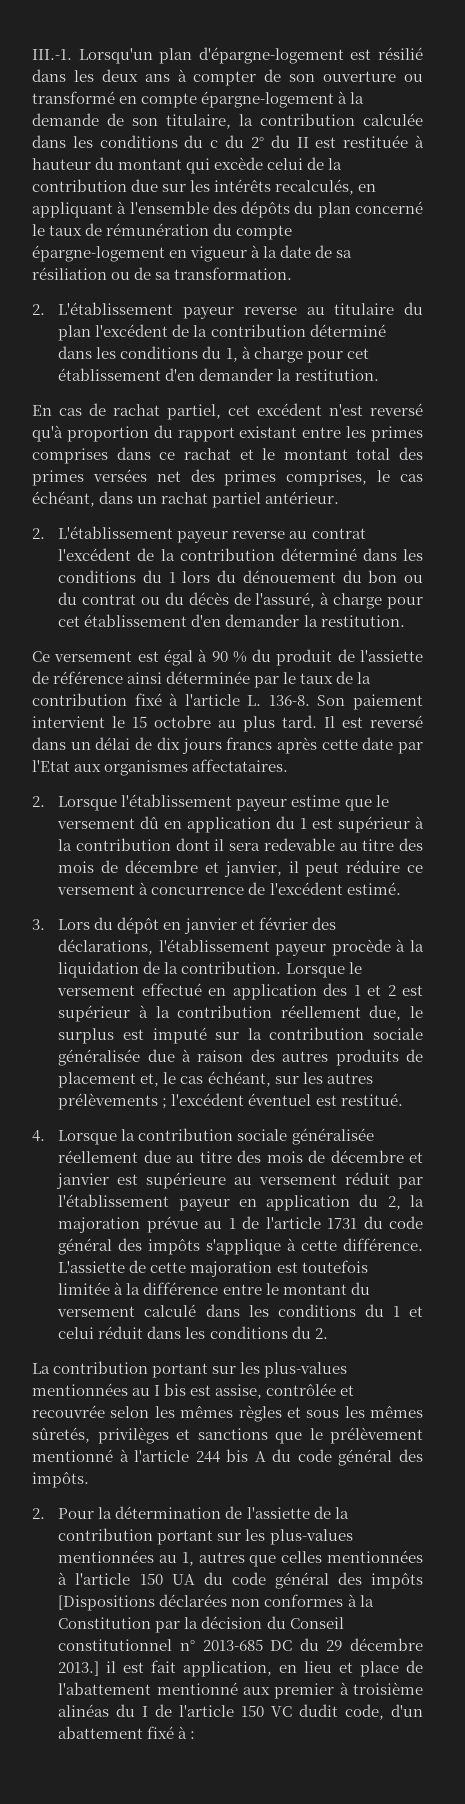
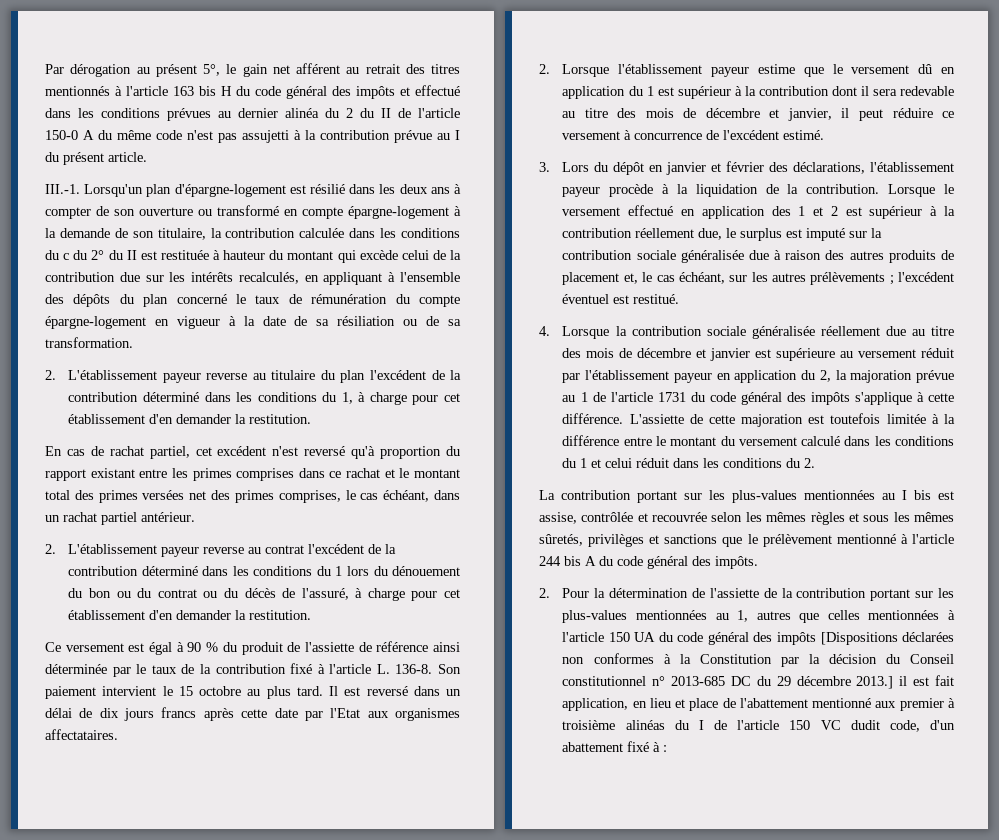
+ Par dérogation au présent 5°, le gain net afférent au retrait des titres mentionnés à l'article 163 bis H du code général des impôts et effectué dans les conditions prévues au dernier alinéa du 2 du II de l'article 150-0 A du même code n'est pas assujetti à la contribution prévue au I du présent article.

